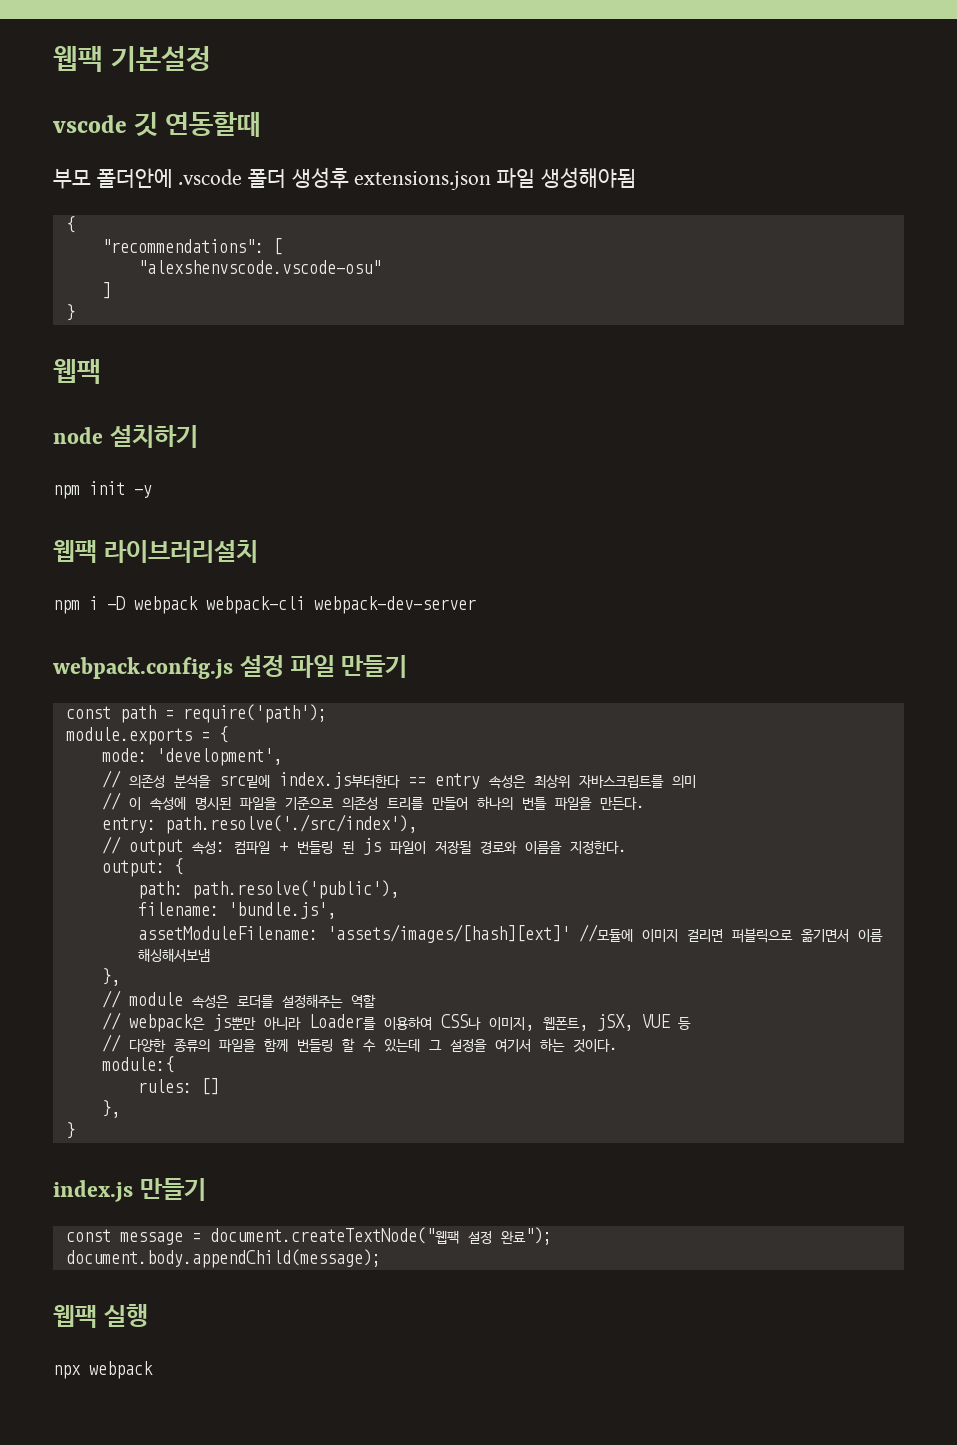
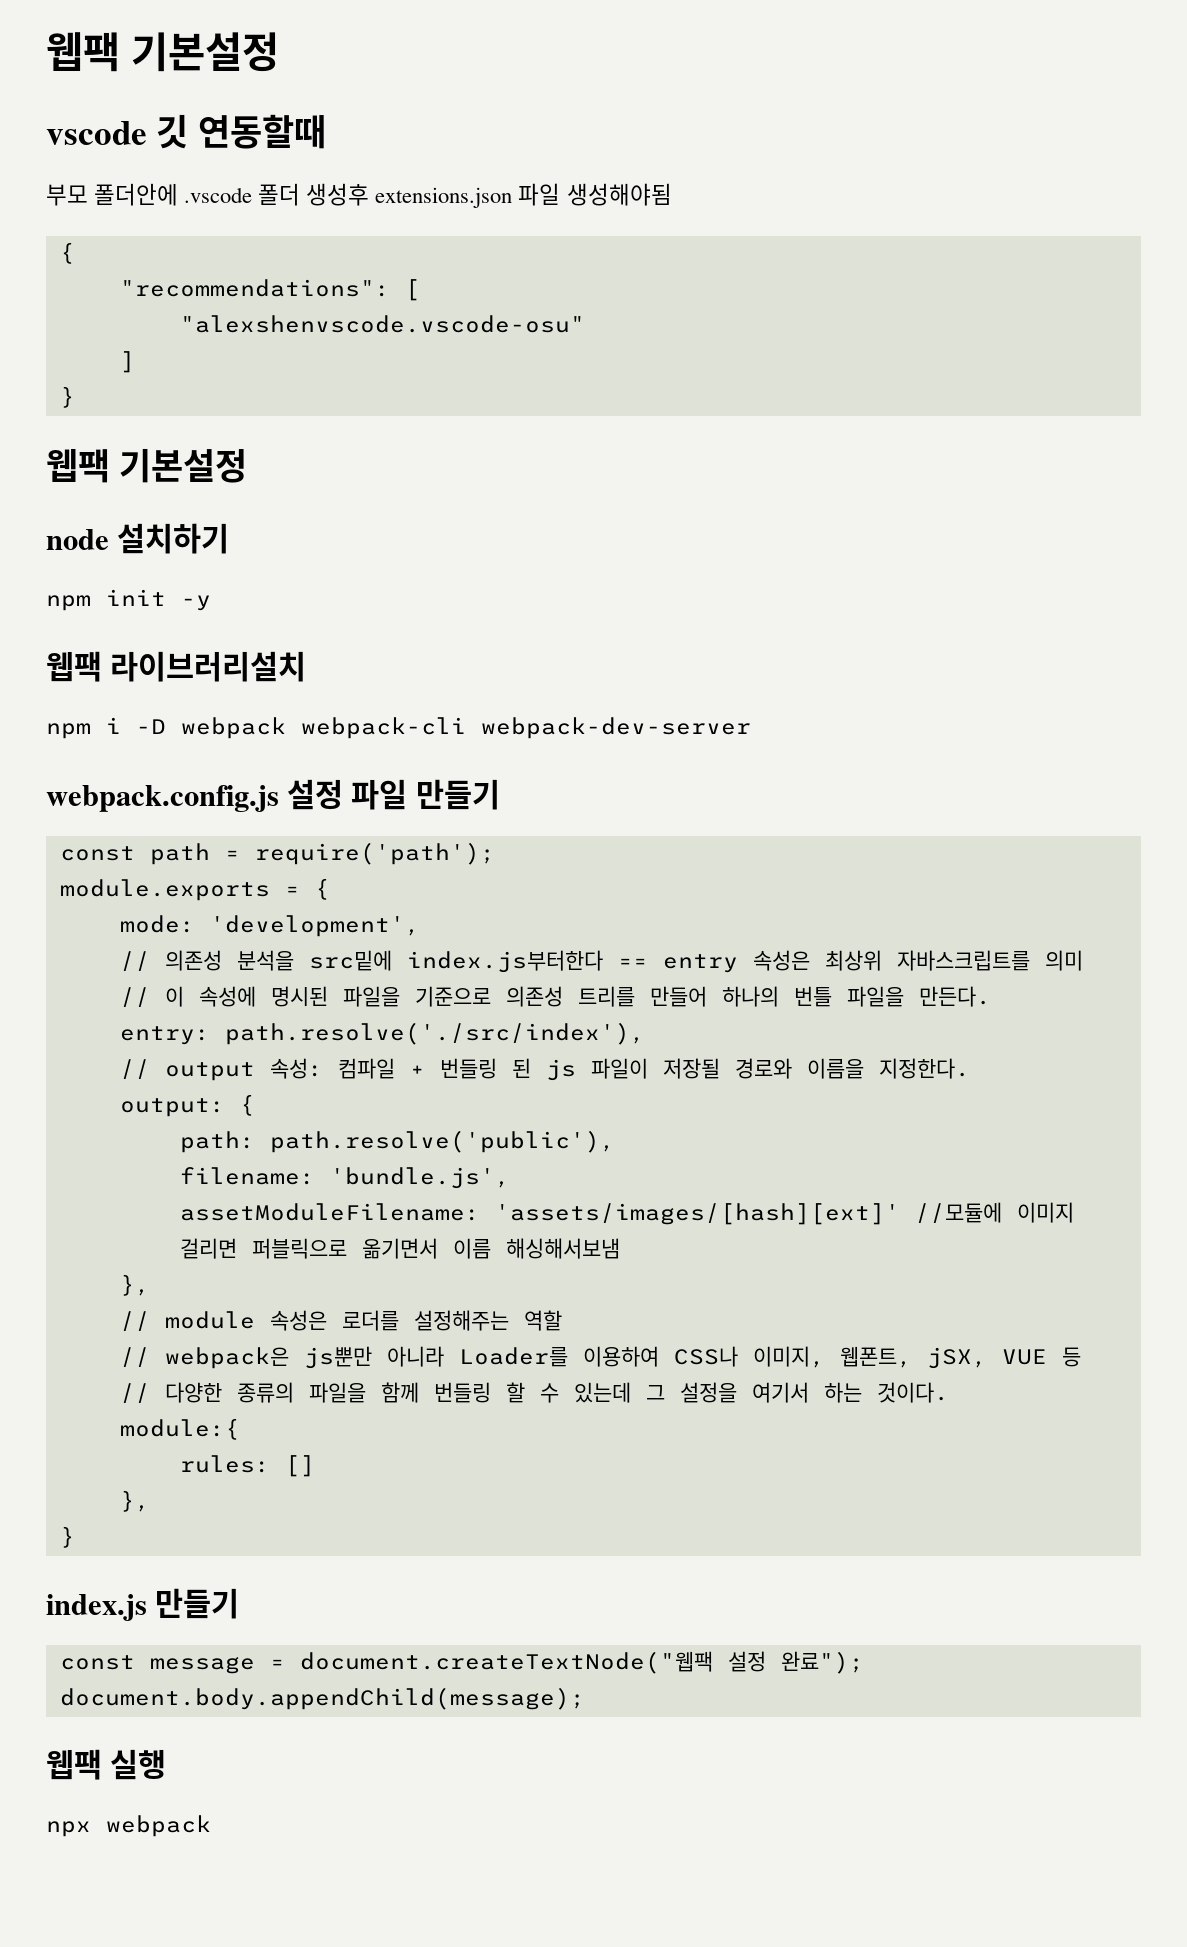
  ]
  }
- 웹팩
+ 웹팩 기본설정

